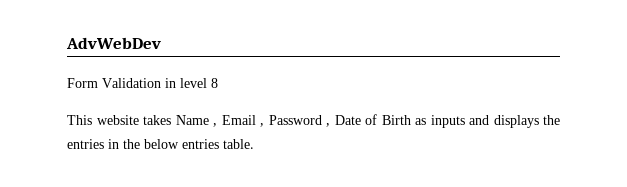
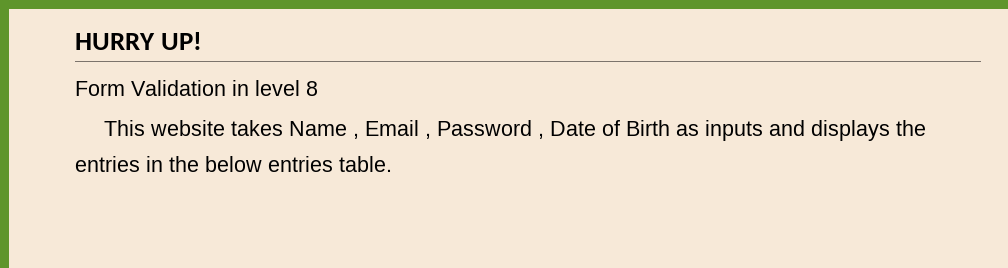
- AdvWebDev
+ HURRY UP!

